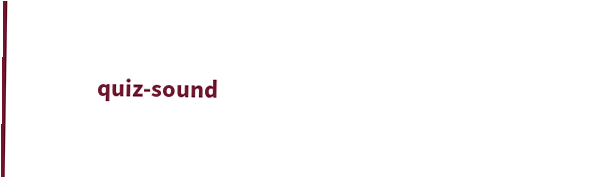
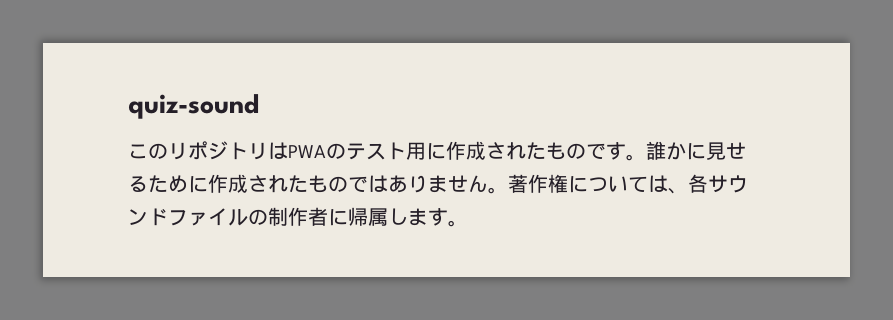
+ このリポジトリはPWAのテスト用に作成されたものです。誰かに見せるために作成されたものではありません。著作権については、各サウンドファイルの制作者に帰属します。

